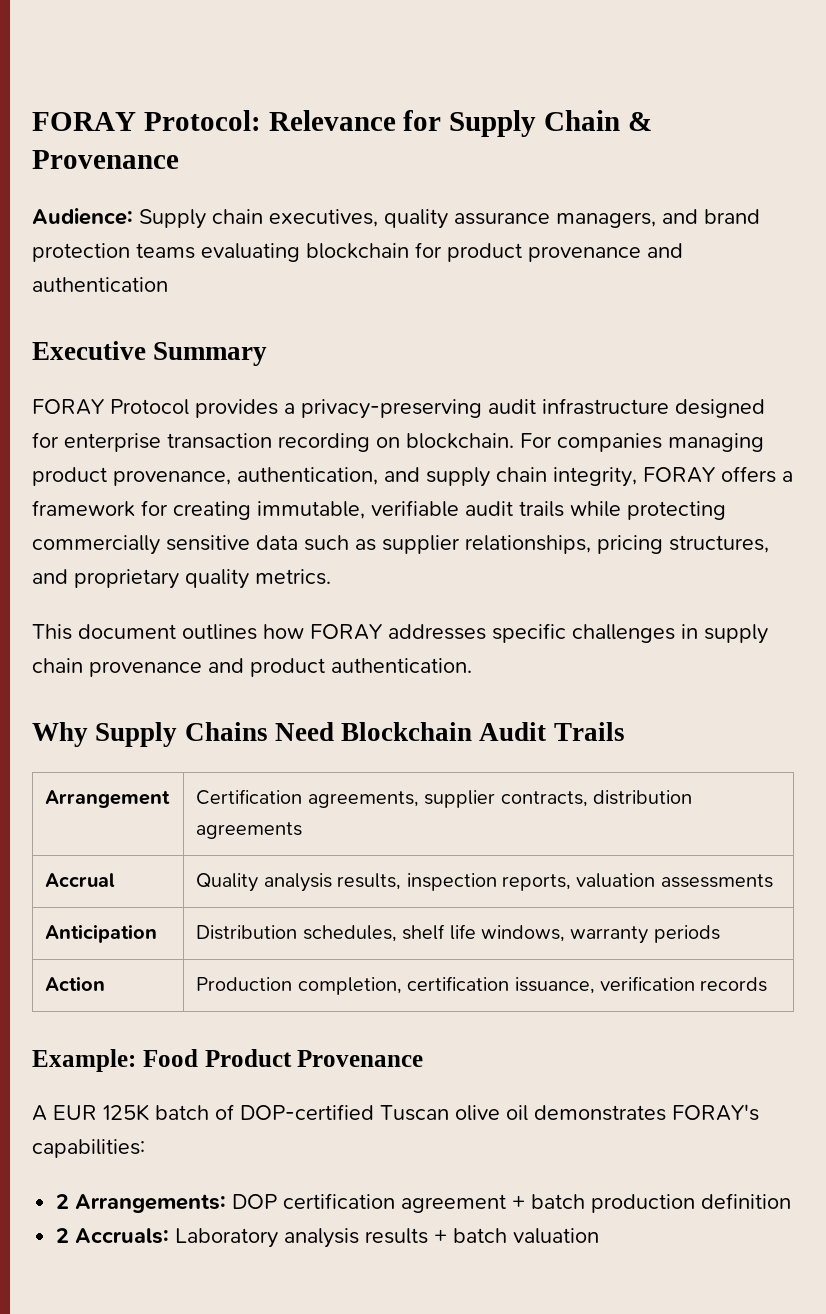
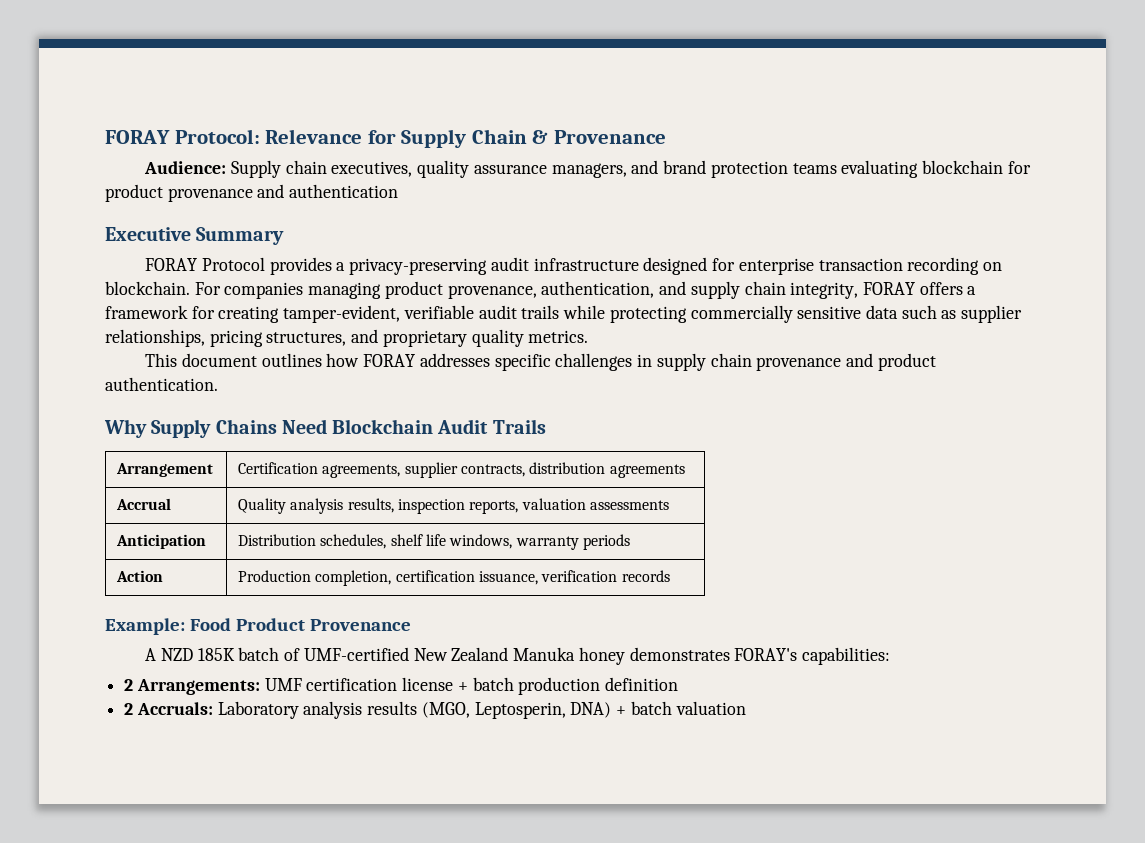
- For companies managing product provenance, authentication, and supply chain integrity, FORAY offers a framework for creating immutable, verifiable audit trails while protecting commercially sensitive data such as supplier relationships, pricing structures, and proprietary quality metrics.
+ For companies managing product provenance, authentication, and supply chain integrity, FORAY offers a framework for creating tamper-evident, verifiable audit trails while protecting commercially sensitive data such as supplier relationships, pricing structures, and proprietary quality metrics.
- A EUR 125K batch of DOP-certified Tuscan olive oil demonstrates FORAY's capabilities:
+ A NZD 185K batch of UMF-certified New Zealand Manuka honey demonstrates FORAY's capabilities:
- 2 Arrangements: DOP certification agreement + batch production definition
+ 2 Arrangements: UMF certification license + batch production definition
- 2 Accruals: Laboratory analysis results + batch valuation
+ 2 Accruals: Laboratory analysis results (MGO, Leptosperin, DNA) + batch valuation

